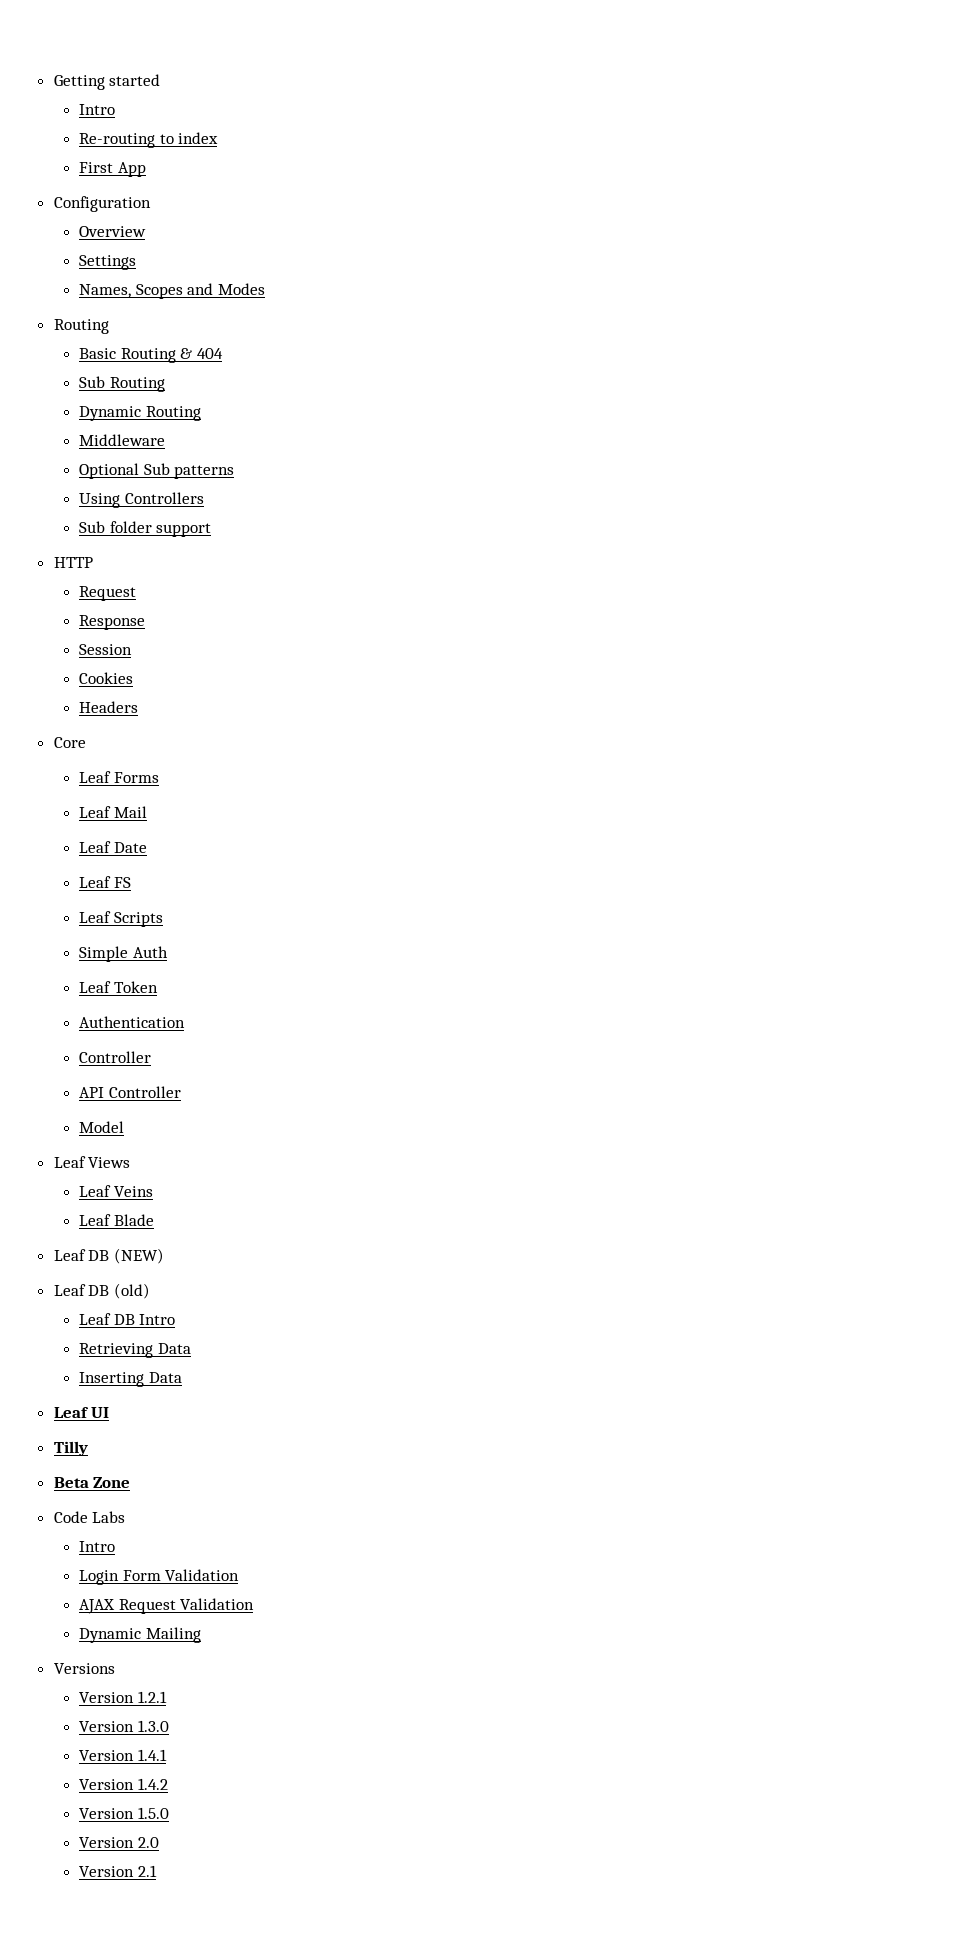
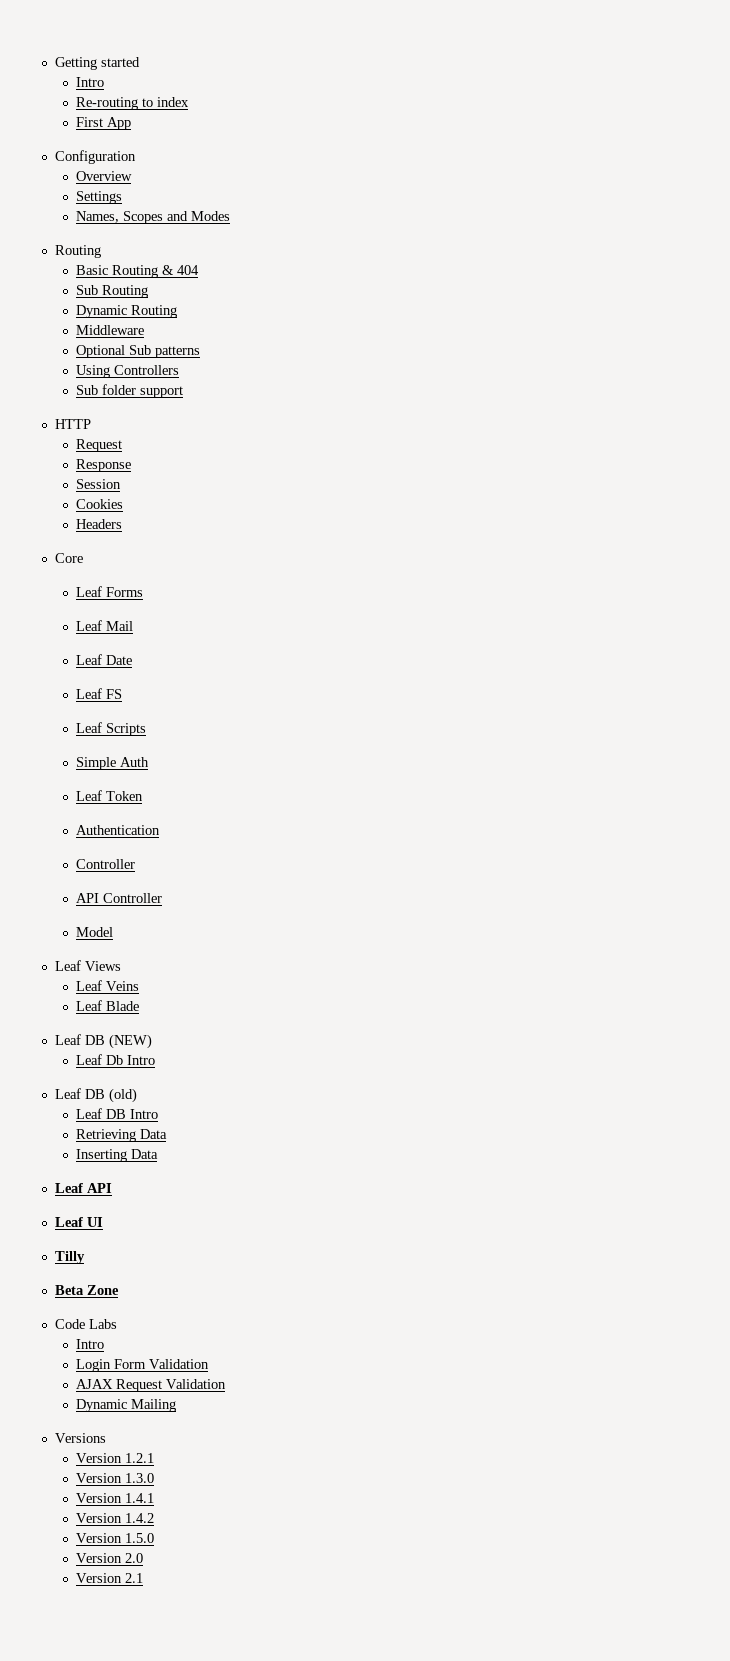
+ Leaf Db Intro
+ Leaf API

